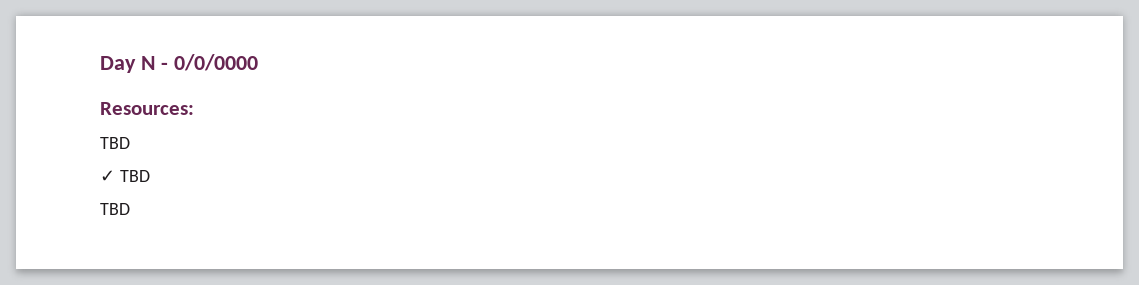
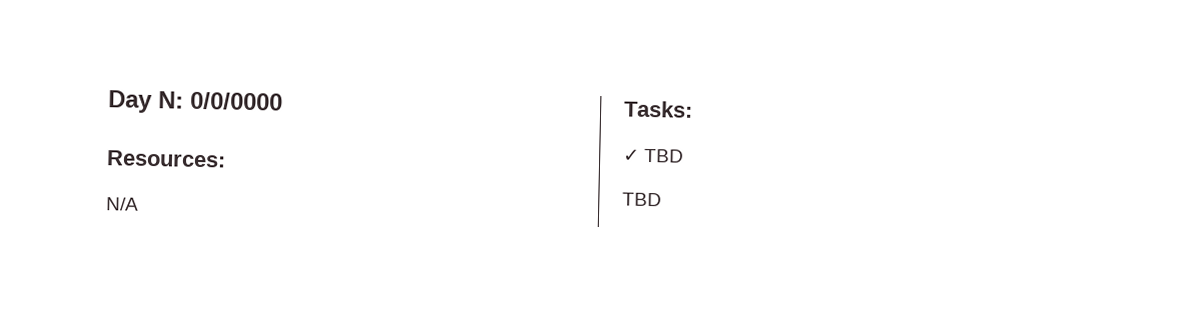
- Day N - 0/0/0000
+ Day N: 0/0/0000
  Resources:
- TBD
+ N/A
+ Tasks:

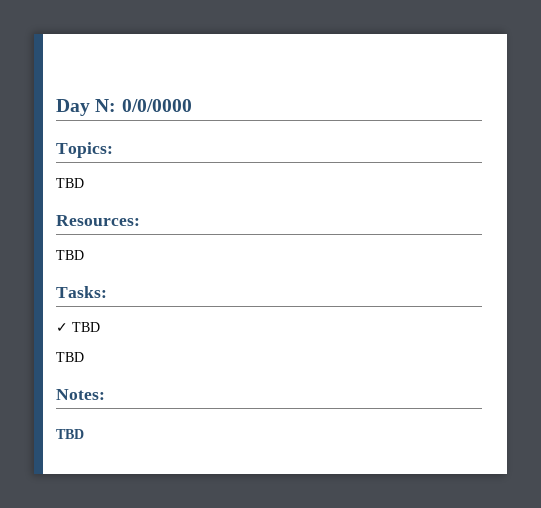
+ Topics:
+ TBD
  Resources:
- N/A
+ TBD
+ Notes:
+ TBD

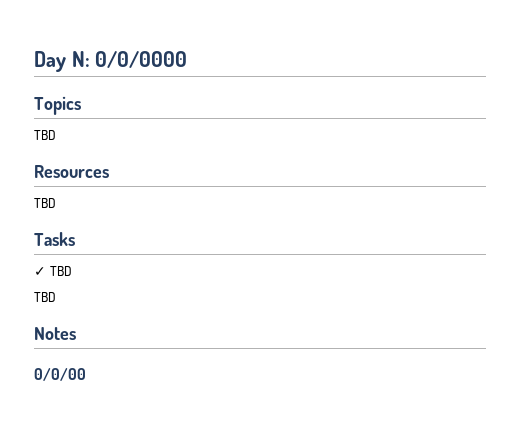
- Topics:
+ Topics
  TBD
- Resources:
+ Resources
  TBD
- Tasks:
+ Tasks
- Notes:
- TBD
+ Notes
+ 0/0/00

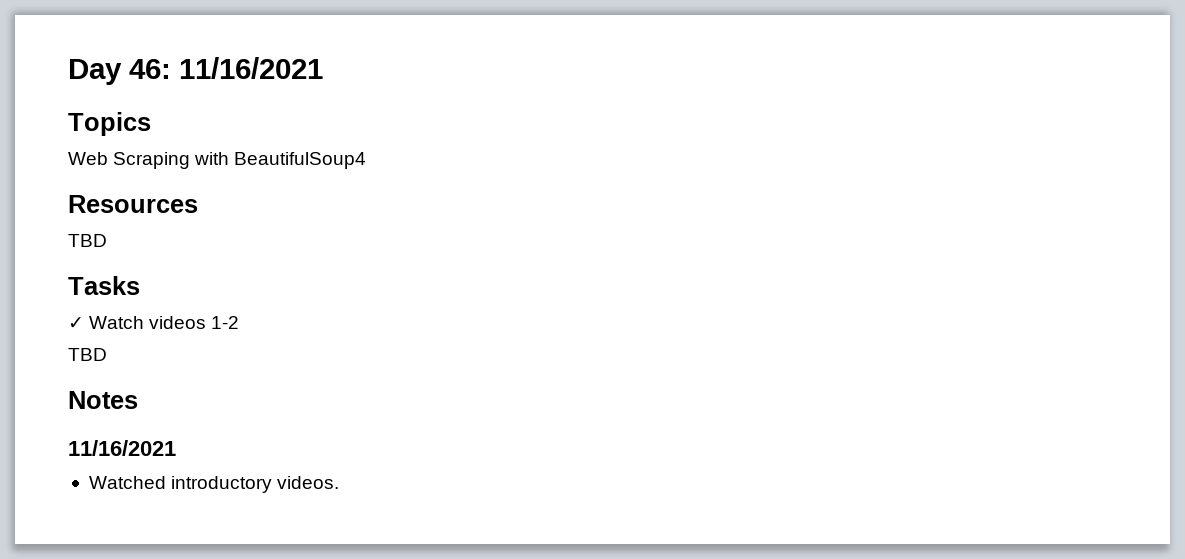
- Day N: 0/0/0000
+ Day 46: 11/16/2021
  Topics
- TBD
+ Web Scraping with BeautifulSoup4
- ✓ TBD
+ ✓ Watch videos 1-2
  Notes
- 0/0/00
+ 11/16/2021
+ Watched introductory videos.

